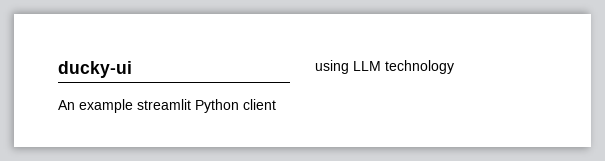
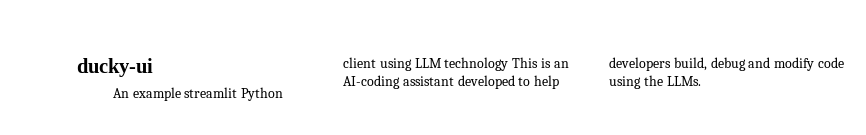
- An example streamlit Python client using LLM technology
+ An example streamlit Python client using LLM technology This is an AI-coding assistant developed to help developers build, debug and modify code using the LLMs.

